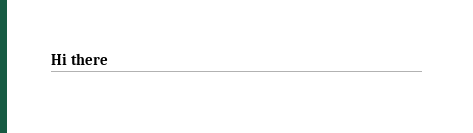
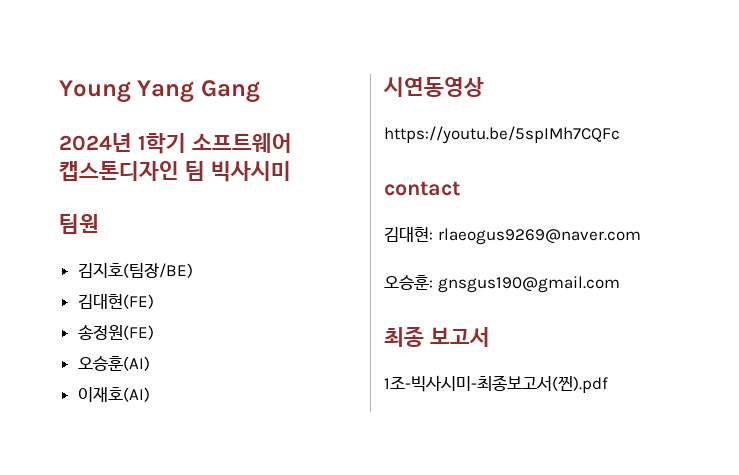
- Hi there
+ Young Yang Gang
+ 2024년 1학기 소프트웨어 캡스톤디자인 팀 빅사시미
+ 팀원
+ 김지호(팀장/BE)
+ 김대현(FE)
+ 송정원(FE)
+ 오승훈(AI)
+ 이재호(AI)
+ 시연동영상
+ https://youtu.be/5spIMh7CQFc
+ contact
+ 김대현: rlaeogus9269@naver.com
+ 오승훈: gnsgus190@gmail.com
+ 최종 보고서
+ 1조-빅사시미-최종보고서(찐).pdf

